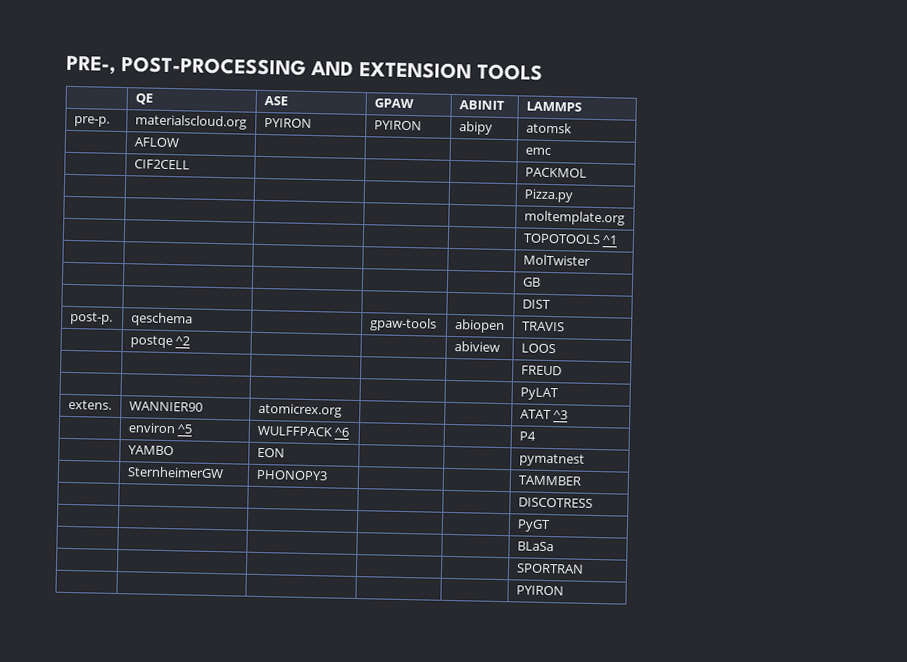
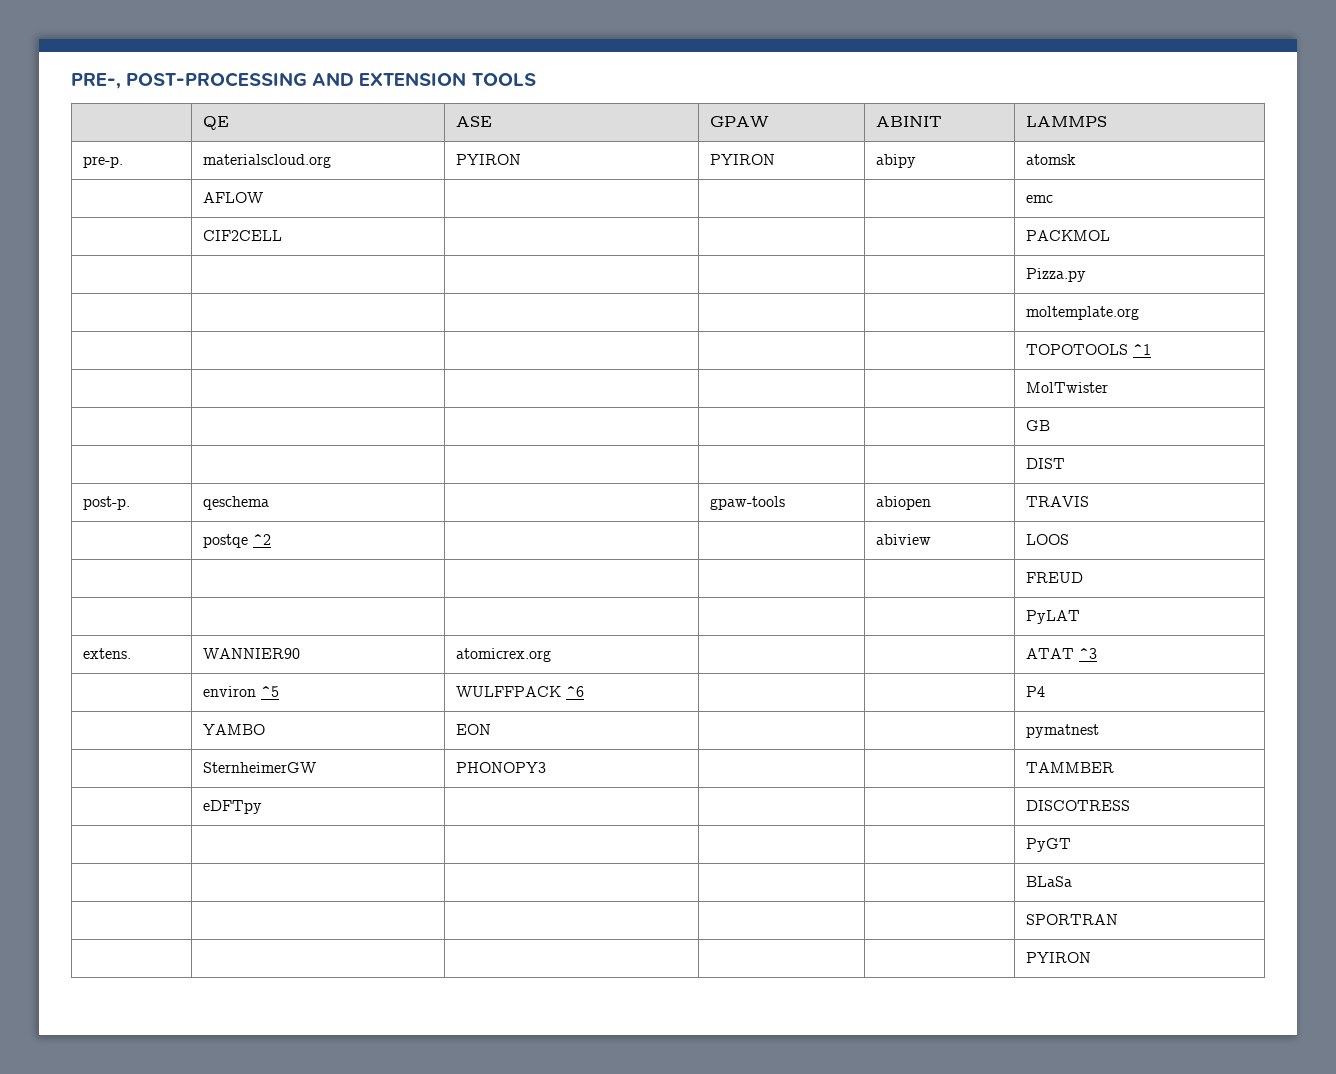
- | | | | | DISCOTRESS
+ | eDFTpy | | | | DISCOTRESS

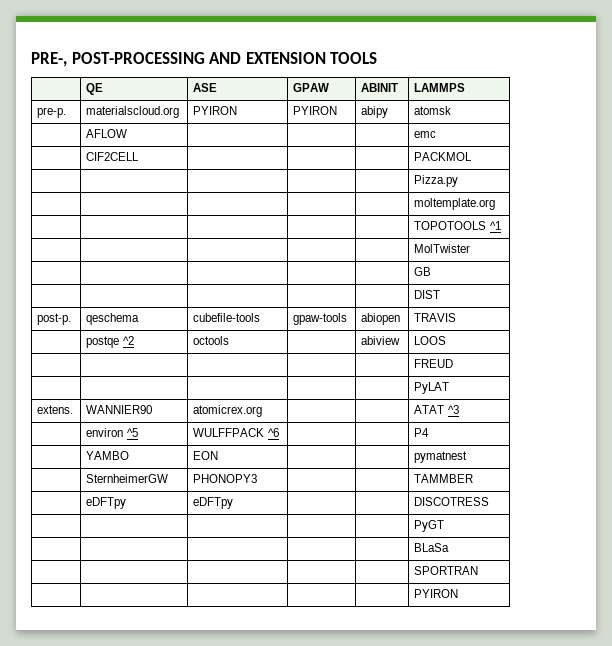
- post-p. | qeschema | | gpaw-tools | abiopen | TRAVIS
+ post-p. | qeschema | cubefile-tools | gpaw-tools | abiopen | TRAVIS
- | postqe ^2 | | | abiview | LOOS
+ | postqe ^2 | octools | | abiview | LOOS
- | eDFTpy | | | | DISCOTRESS
+ | eDFTpy | eDFTpy | | | DISCOTRESS

